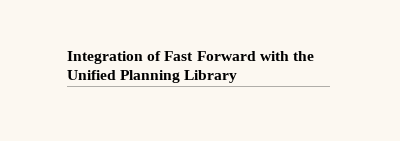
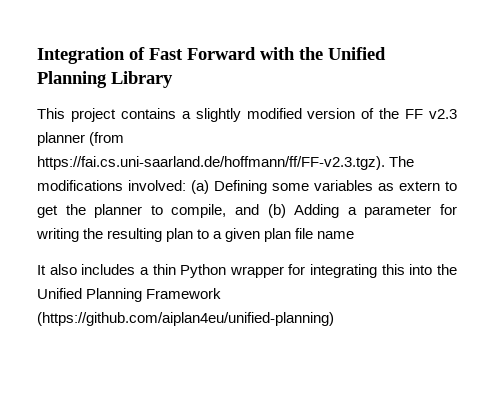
+ This project contains a slightly modified version of the FF v2.3 planner (from https://fai.cs.uni-saarland.de/hoffmann/ff/FF-v2.3.tgz). The modifications involved: (a) Defining some variables as extern to get the planner to compile, and (b) Adding a parameter for writing the resulting plan to a given plan file name
+ It also includes a thin Python wrapper for integrating this into the Unified Planning Framework (https://github.com/aiplan4eu/unified-planning)

